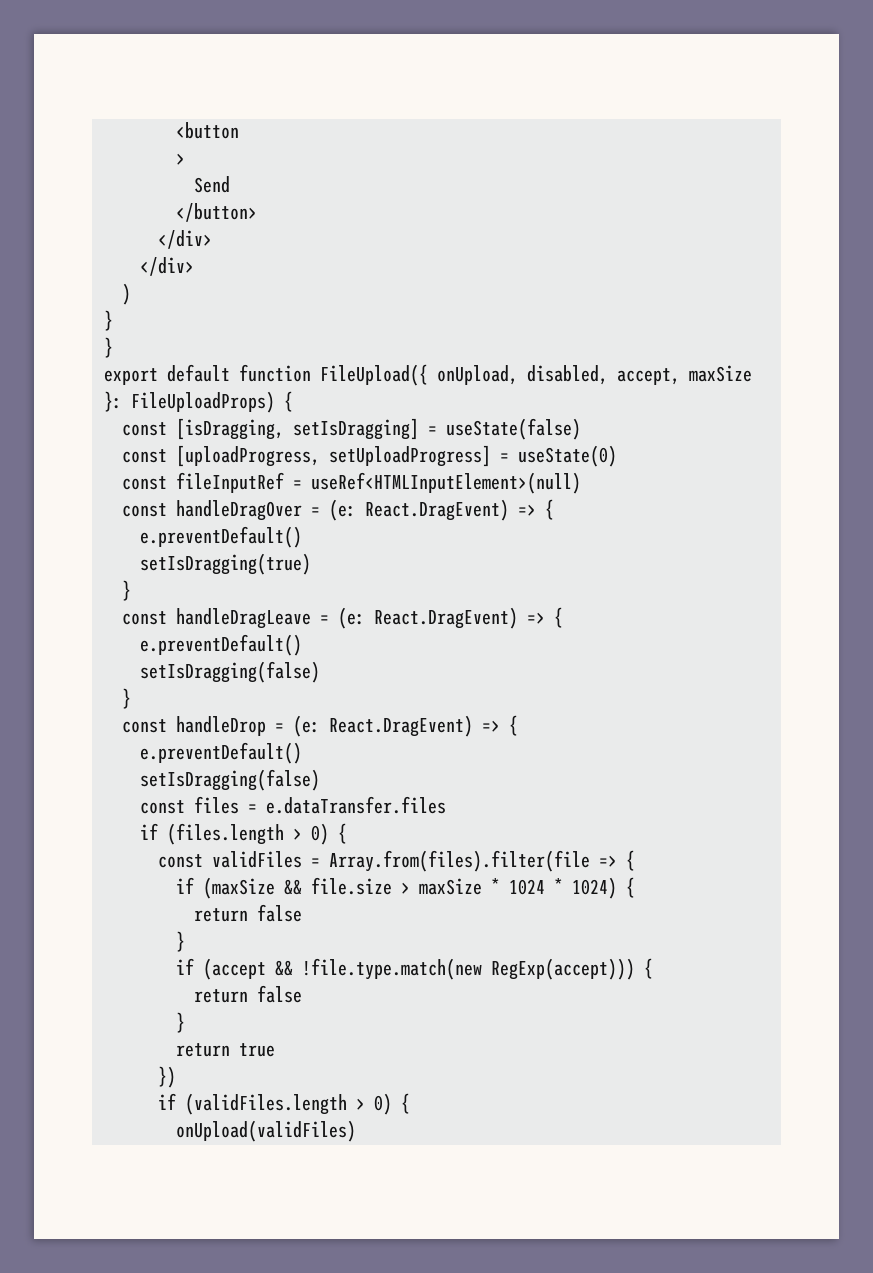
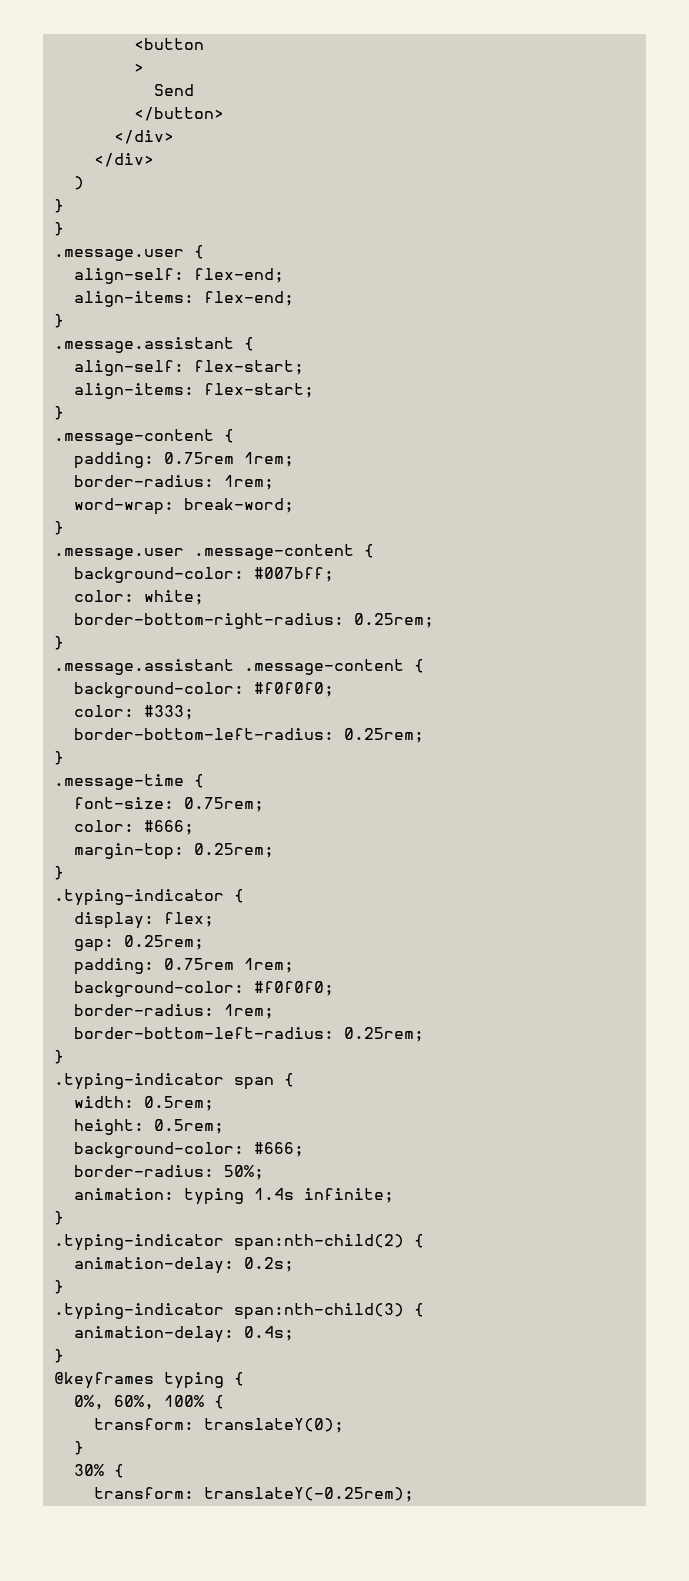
- export default function FileUpload({ onUpload, disabled, accept, maxSize }: FileUploadProps) {
- const [isDragging, setIsDragging] = useState(false)
- const [uploadProgress, setUploadProgress] = useState(0)
- const fileInputRef = useRef<HTMLInputElement>(null)
- const handleDragOver = (e: React.DragEvent) => {
- e.preventDefault()
- setIsDragging(true)
+ .message.user {
+ align-self: flex-end;
+ align-items: flex-end;
  }
- const handleDragLeave = (e: React.DragEvent) => {
- e.preventDefault()
- setIsDragging(false)
+ .message.assistant {
+ align-self: flex-start;
+ align-items: flex-start;
  }
- const handleDrop = (e: React.DragEvent) => {
- e.preventDefault()
- setIsDragging(false)
- const files = e.dataTransfer.files
- if (files.length > 0) {
- const validFiles = Array.from(files).filter(file => {
- if (maxSize && file.size > maxSize * 1024 * 1024) {
- return false
+ .message-content {
+ padding: 0.75rem 1rem;
+ border-radius: 1rem;
+ word-wrap: break-word;
  }
- if (accept && !file.type.match(new RegExp(accept))) {
- return false
+ .message.user .message-content {
+ background-color: #007bff;
+ color: white;
+ border-bottom-right-radius: 0.25rem;
  }
- return true
- })
- if (validFiles.length > 0) {
- onUpload(validFiles)
+ .message.assistant .message-content {
+ background-color: #f0f0f0;
+ color: #333;
+ border-bottom-left-radius: 0.25rem;
+ }
+ .message-time {
+ font-size: 0.75rem;
+ color: #666;
+ margin-top: 0.25rem;
+ }
+ .typing-indicator {
+ display: flex;
+ gap: 0.25rem;
+ padding: 0.75rem 1rem;
+ background-color: #f0f0f0;
+ border-radius: 1rem;
+ border-bottom-left-radius: 0.25rem;
+ }
+ .typing-indicator span {
+ width: 0.5rem;
+ height: 0.5rem;
+ background-color: #666;
+ border-radius: 50%;
+ animation: typing 1.4s infinite;
+ }
+ .typing-indicator span:nth-child(2) {
+ animation-delay: 0.2s;
+ }
+ .typing-indicator span:nth-child(3) {
+ animation-delay: 0.4s;
+ }
+ @keyframes typing {
+ 0%, 60%, 100% {
+ transform: translateY(0);
+ }
+ 30% {
+ transform: translateY(-0.25rem);

